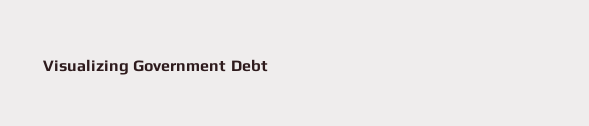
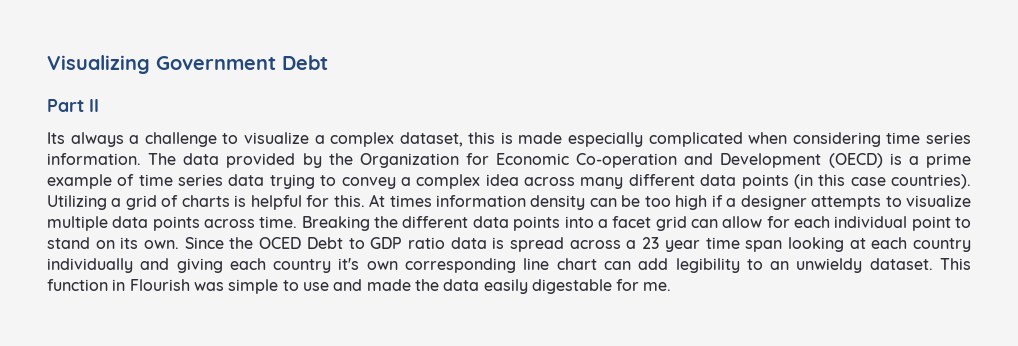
+ Part II
+ Its always a challenge to visualize a complex dataset, this is made especially complicated when considering time series information. The data provided by the Organization for Economic Co-operation and Development (OECD) is a prime example of time series data trying to convey a complex idea across many different data points (in this case countries). Utilizing a grid of charts is helpful for this. At times information density can be too high if a designer attempts to visualize multiple data points across time. Breaking the different data points into a facet grid can allow for each individual point to stand on its own. Since the OCED Debt to GDP ratio data is spread across a 23 year time span looking at each country individually and giving each country it's own corresponding line chart can add legibility to an unwieldy dataset. This function in Flourish was simple to use and made the data easily digestable for me.

